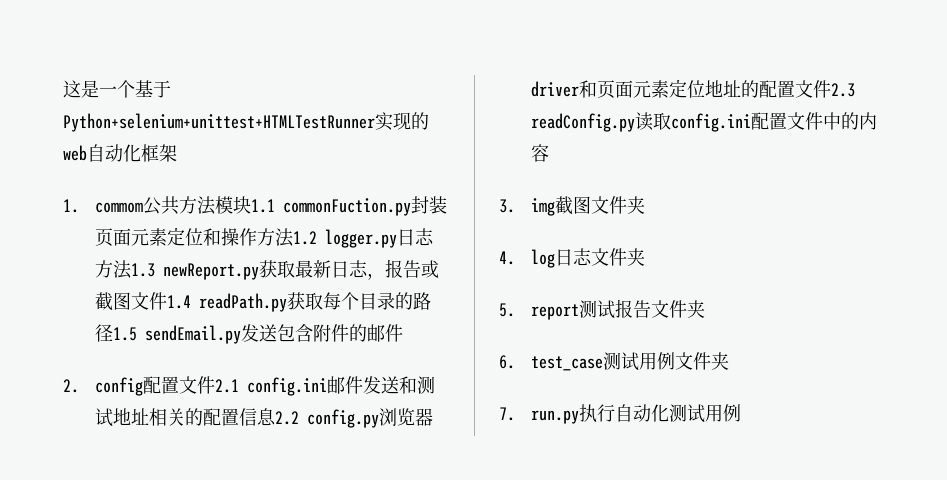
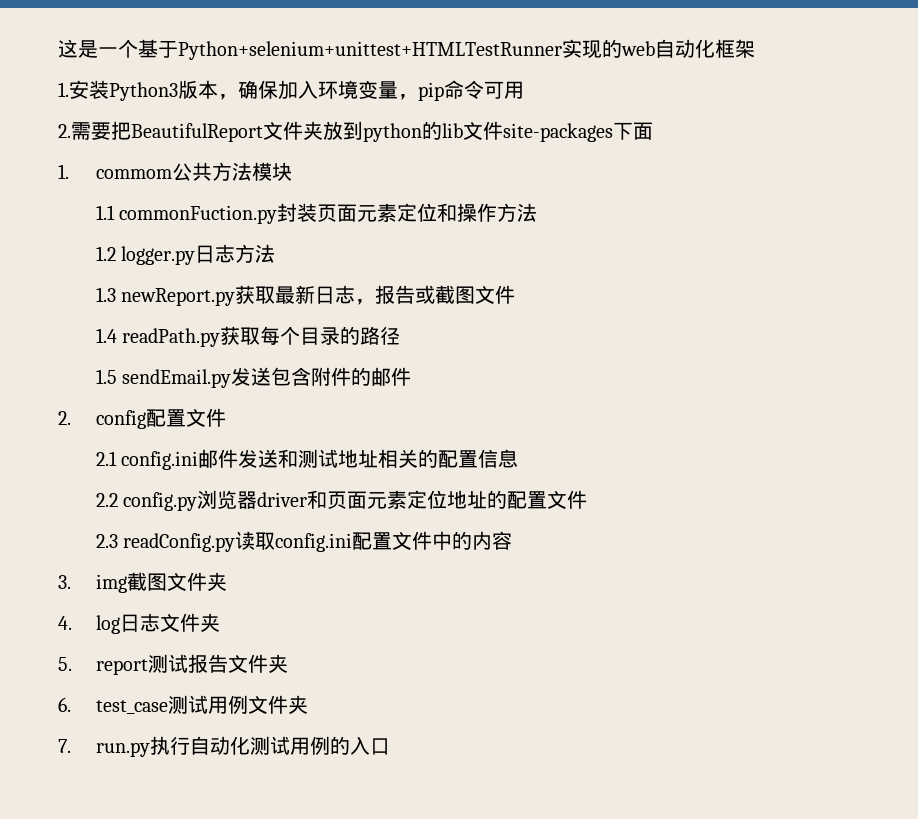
+ 1.安装Python3版本，确保加入环境变量，pip命令可用
+ 2.需要把BeautifulReport文件夹放到python的lib文件site-packages下面
- 1. commom公共方法模块1.1 commonFuction.py封装页面元素定位和操作方法1.2 logger.py日志方法1.3 newReport.py获取最新日志，报告或截图文件1.4 readPath.py获取每个目录的路径1.5 sendEmail.py发送包含附件的邮件
+ 1. commom公共方法模块
+ 1.1 commonFuction.py封装页面元素定位和操作方法
+ 1.2 logger.py日志方法
+ 1.3 newReport.py获取最新日志，报告或截图文件
+ 1.4 readPath.py获取每个目录的路径
+ 1.5 sendEmail.py发送包含附件的邮件
- 2. config配置文件2.1 config.ini邮件发送和测试地址相关的配置信息2.2 config.py浏览器driver和页面元素定位地址的配置文件2.3 readConfig.py读取config.ini配置文件中的内容
+ 2. config配置文件
+ 2.1 config.ini邮件发送和测试地址相关的配置信息
+ 2.2 config.py浏览器driver和页面元素定位地址的配置文件
+ 2.3 readConfig.py读取config.ini配置文件中的内容
- 7. run.py执行自动化测试用例
+ 7. run.py执行自动化测试用例的入口

